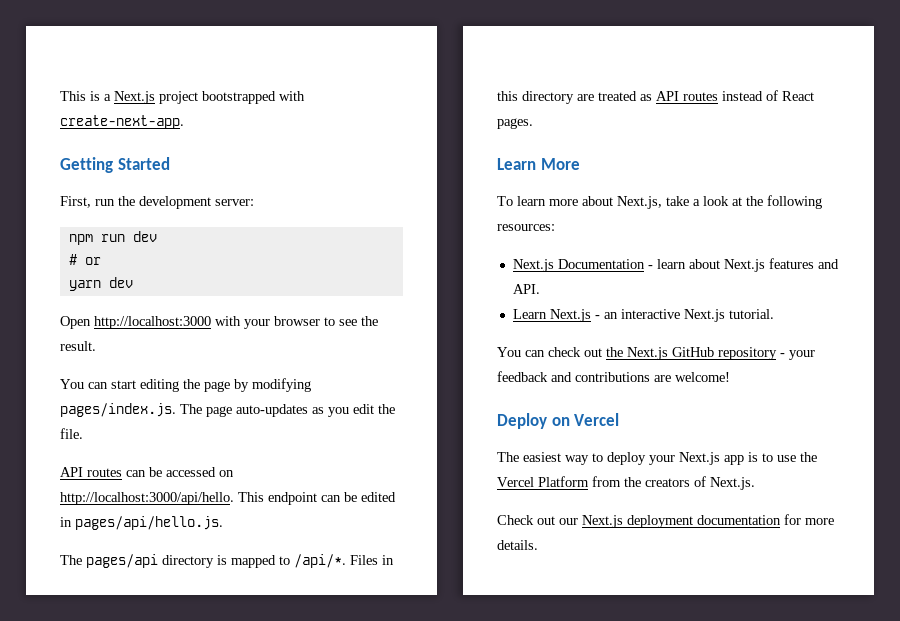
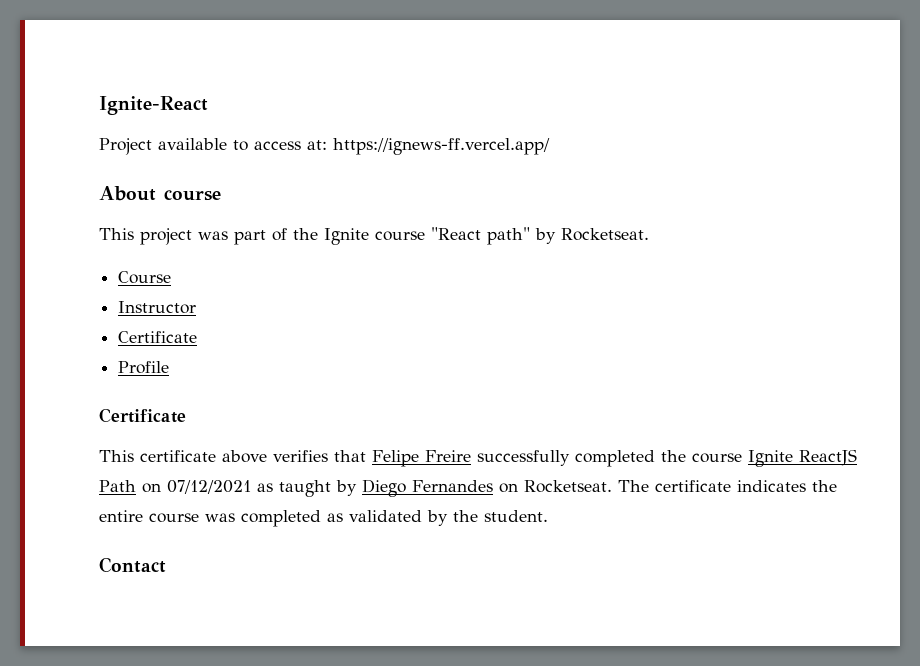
- This is a Next.js project bootstrapped with create-next-app.
- Getting Started
- First, run the development server:
- npm run dev
- # or
- yarn dev
- Open http://localhost:3000 with your browser to see the result.
- You can start editing the page by modifying pages/index.js. The page auto-updates as you edit the file.
- API routes can be accessed on http://localhost:3000/api/hello. This endpoint can be edited in pages/api/hello.js.
- The pages/api directory is mapped to /api/*. Files in this directory are treated as API routes instead of React pages.
- Learn More
- To learn more about Next.js, take a look at the following resources:
- Next.js Documentation - learn about Next.js features and API.
- Learn Next.js - an interactive Next.js tutorial.
- You can check out the Next.js GitHub repository - your feedback and contributions are welcome!
- Deploy on Vercel
- The easiest way to deploy your Next.js app is to use the Vercel Platform from the creators of Next.js.
- Check out our Next.js deployment documentation for more details.
+ Ignite-React
+ Project available to access at: https://ignews-ff.vercel.app/
+ About course
+ This project was part of the Ignite course "React path" by Rocketseat.
+ Course
+ Instructor
+ Certificate
+ Profile
+ Certificate
+ This certificate above verifies that Felipe Freire successfully completed the course Ignite ReactJS Path on 07/12/2021 as taught by Diego Fernandes on Rocketseat. The certificate indicates the entire course was completed as validated by the student.
+ Contact

